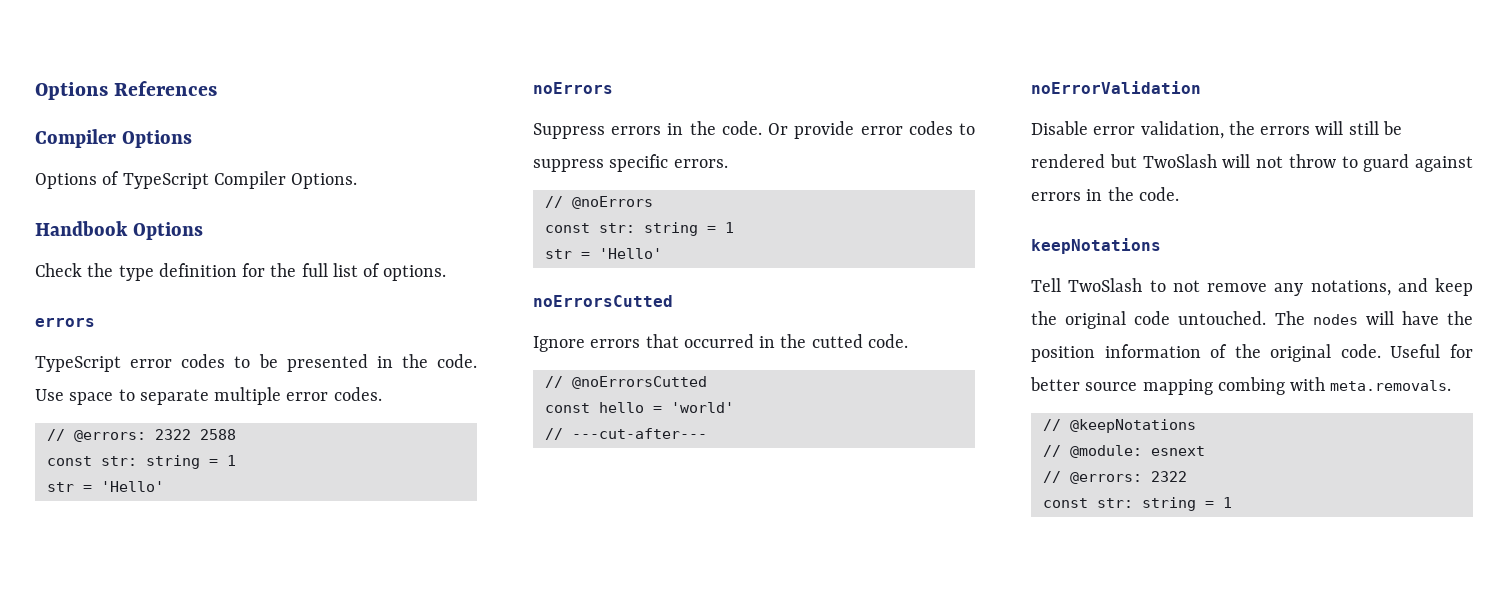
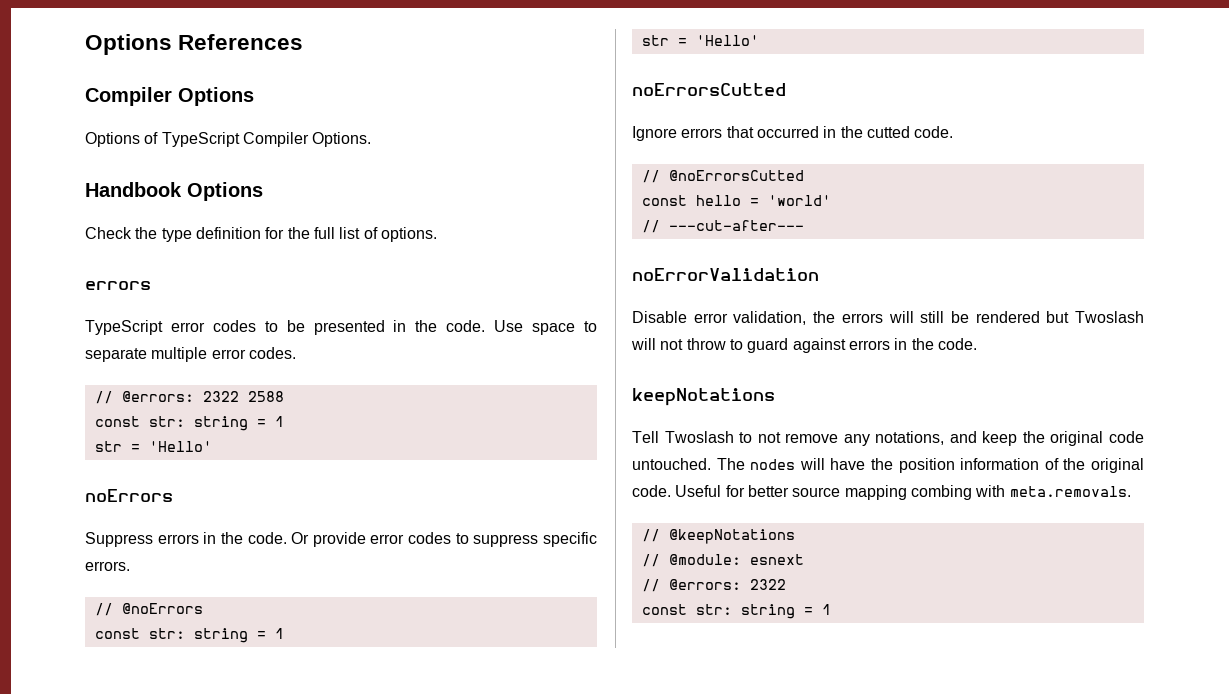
- Disable error validation, the errors will still be rendered but TwoSlash will not throw to guard against errors in the code.
+ Disable error validation, the errors will still be rendered but Twoslash will not throw to guard against errors in the code.
- Tell TwoSlash to not remove any notations, and keep the original code untouched.
+ Tell Twoslash to not remove any notations, and keep the original code untouched.

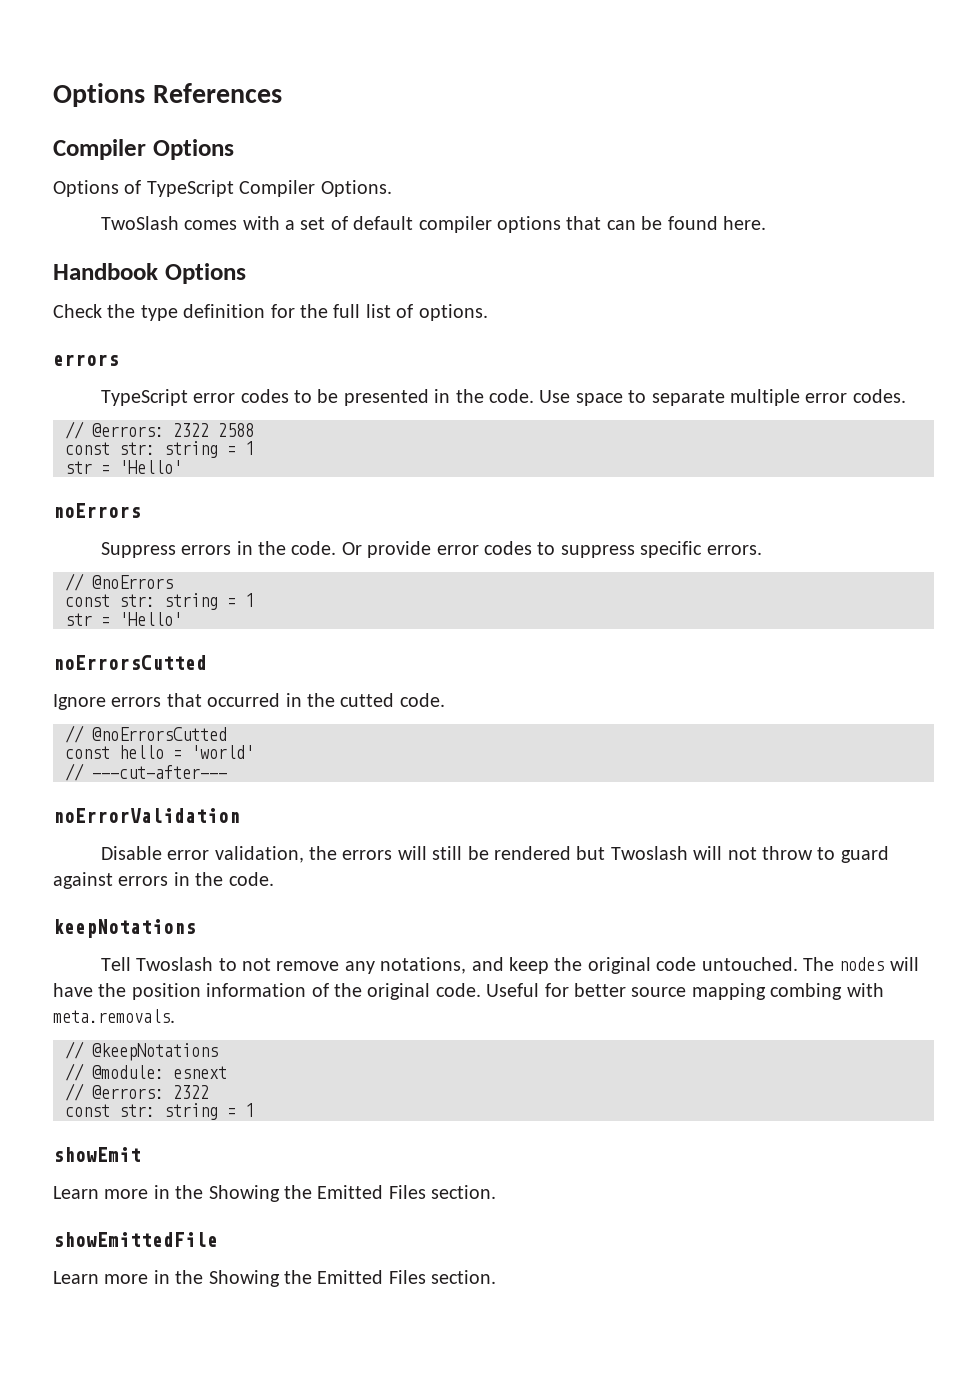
+ TwoSlash comes with a set of default compiler options that can be found here.
+ showEmit
+ Learn more in the Showing the Emitted Files section.
+ showEmittedFile
+ Learn more in the Showing the Emitted Files section.

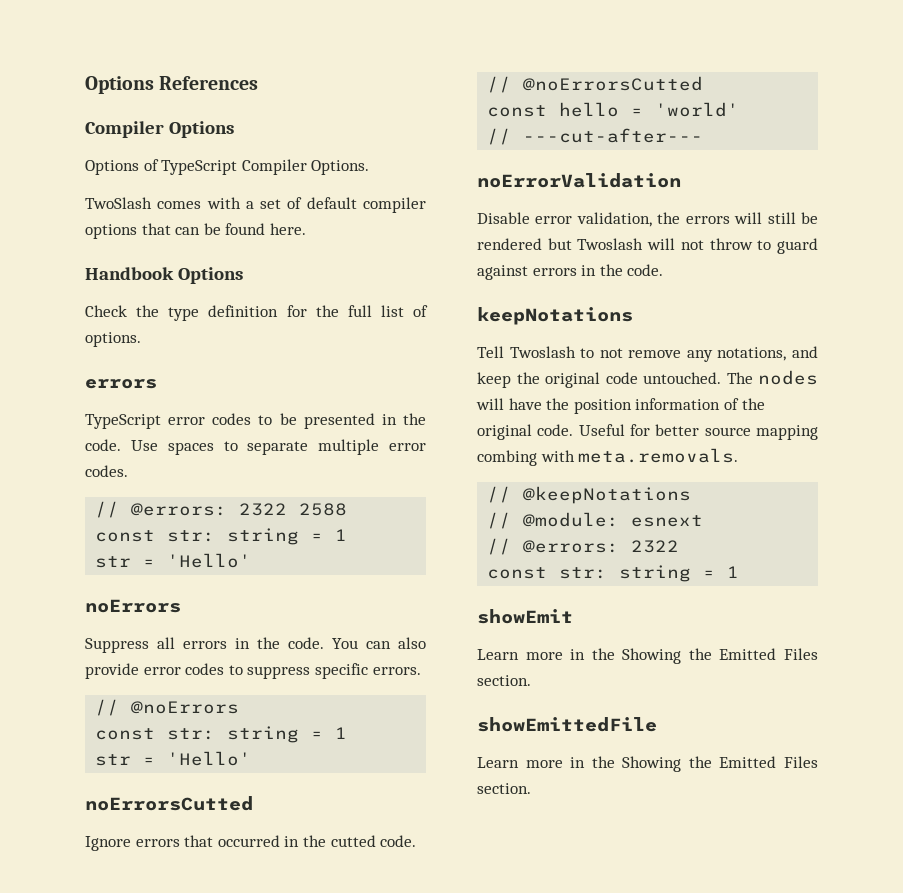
- Use space to separate multiple error codes.
+ Use spaces to separate multiple error codes.
- Suppress errors in the code. Or provide error codes to suppress specific errors.
+ Suppress all errors in the code. You can also provide error codes to suppress specific errors.

